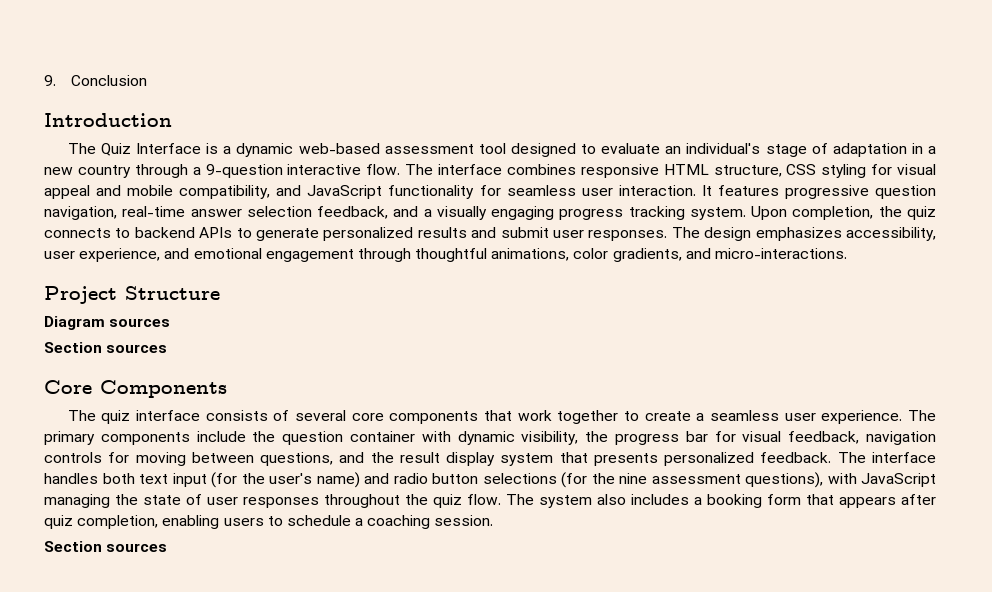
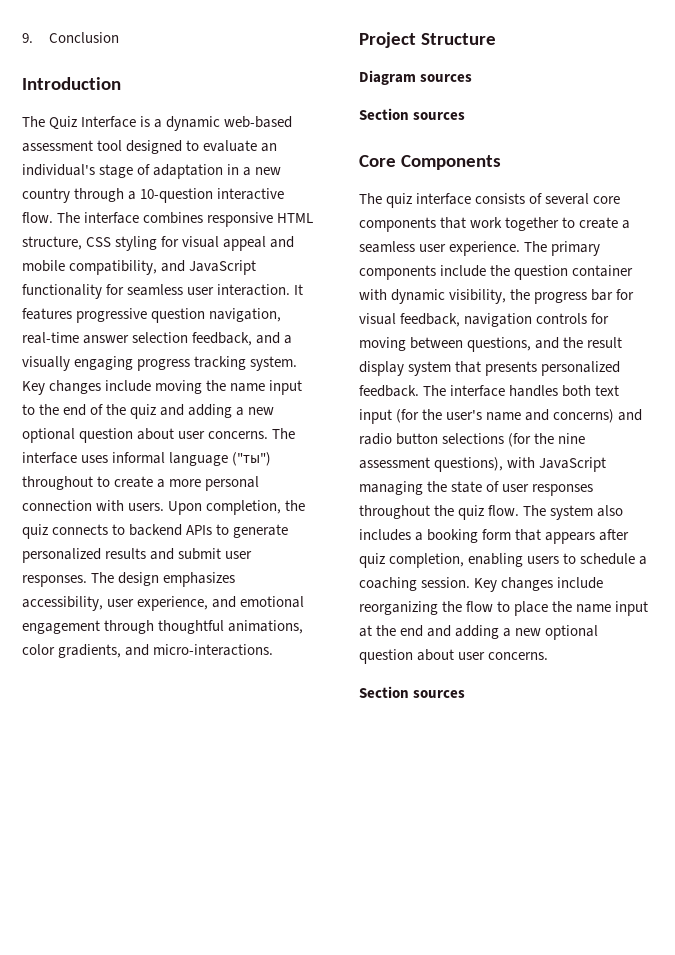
- The Quiz Interface is a dynamic web-based assessment tool designed to evaluate an individual's stage of adaptation in a new country through a 9-question interactive flow.
+ The Quiz Interface is a dynamic web-based assessment tool designed to evaluate an individual's stage of adaptation in a new country through a 10-question interactive flow.
+ Key changes include moving the name input to the end of the quiz and adding a new optional question about user concerns. The interface uses informal language ("ты") throughout to create a more personal connection with users.
- The interface handles both text input (for the user's name) and radio button selections (for the nine assessment questions), with JavaScript managing the state of user responses throughout the quiz flow.
+ The interface handles both text input (for the user's name and concerns) and radio button selections (for the nine assessment questions), with JavaScript managing the state of user responses throughout the quiz flow.
+ Key changes include reorganizing the flow to place the name input at the end and adding a new optional question about user concerns.

